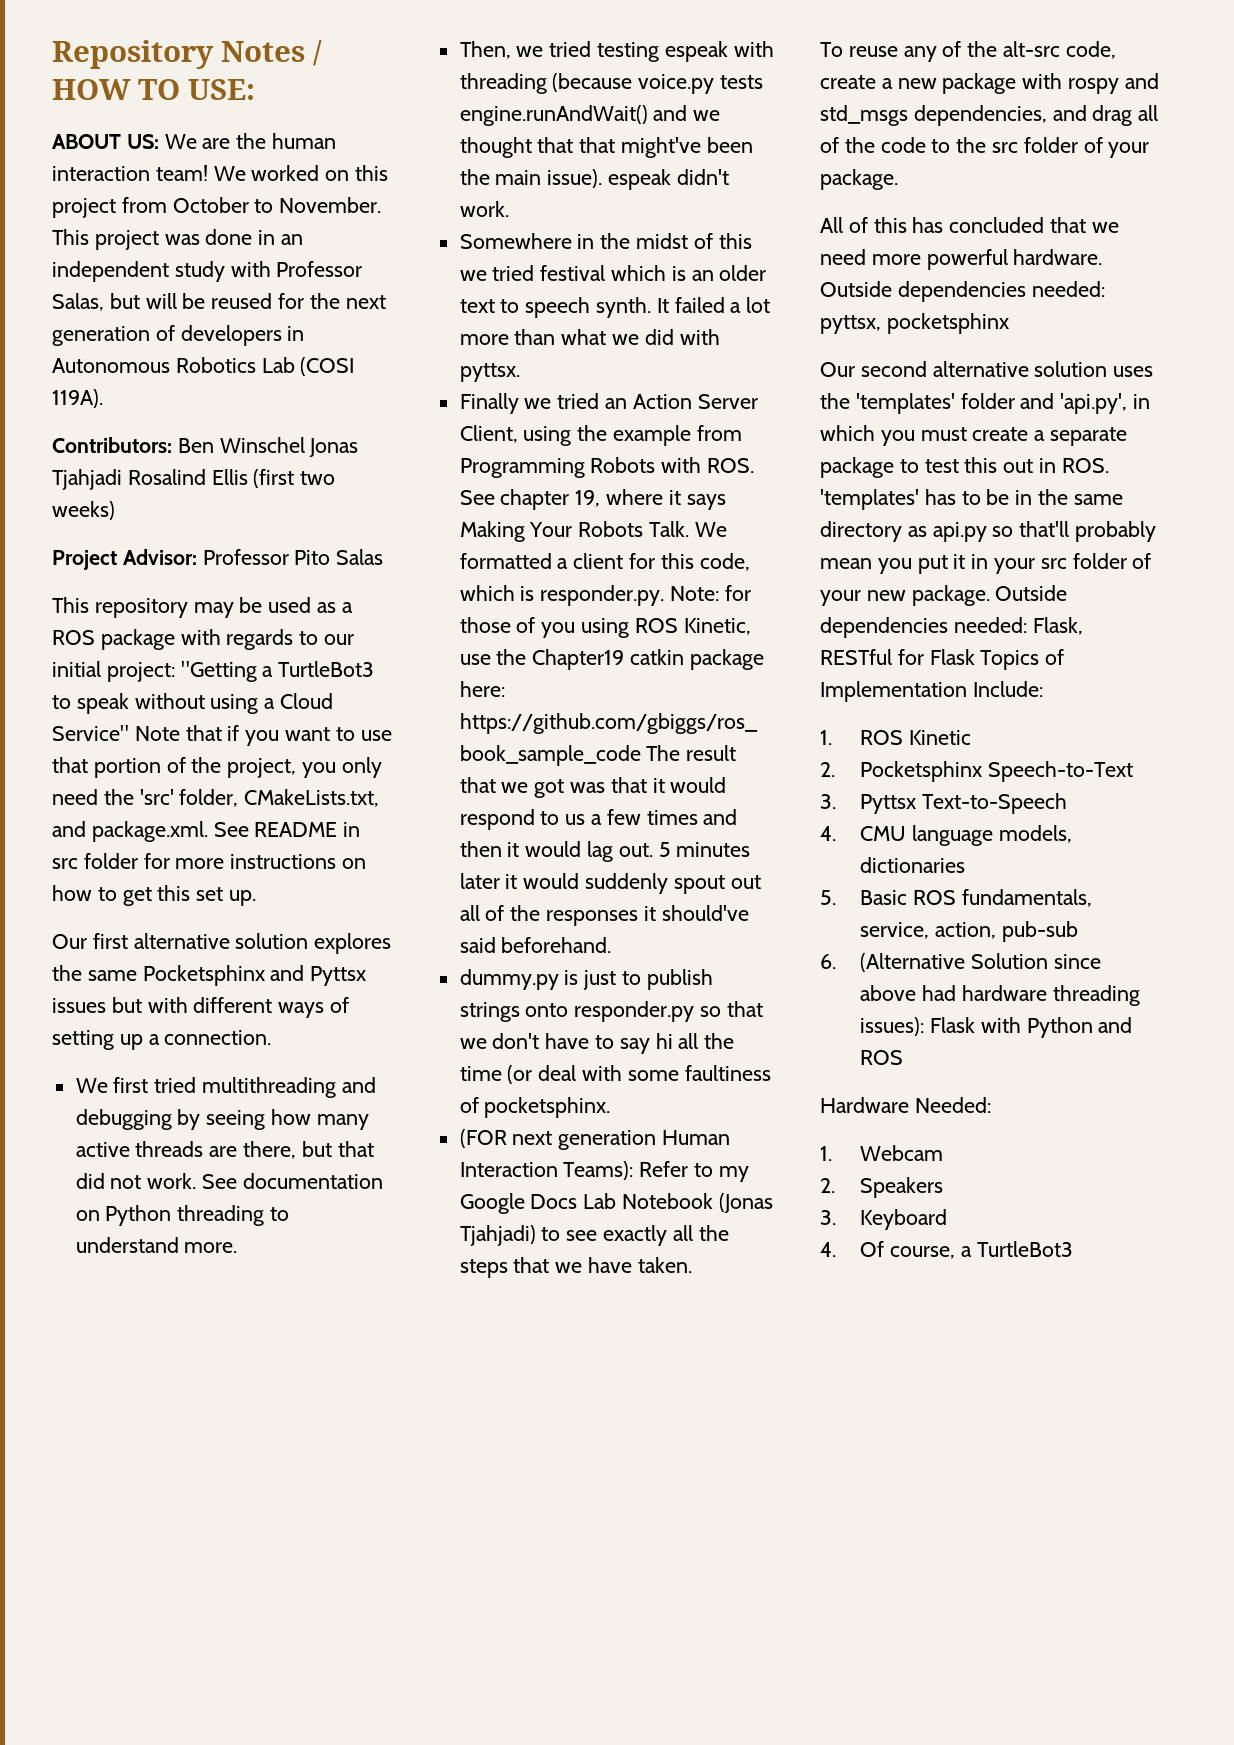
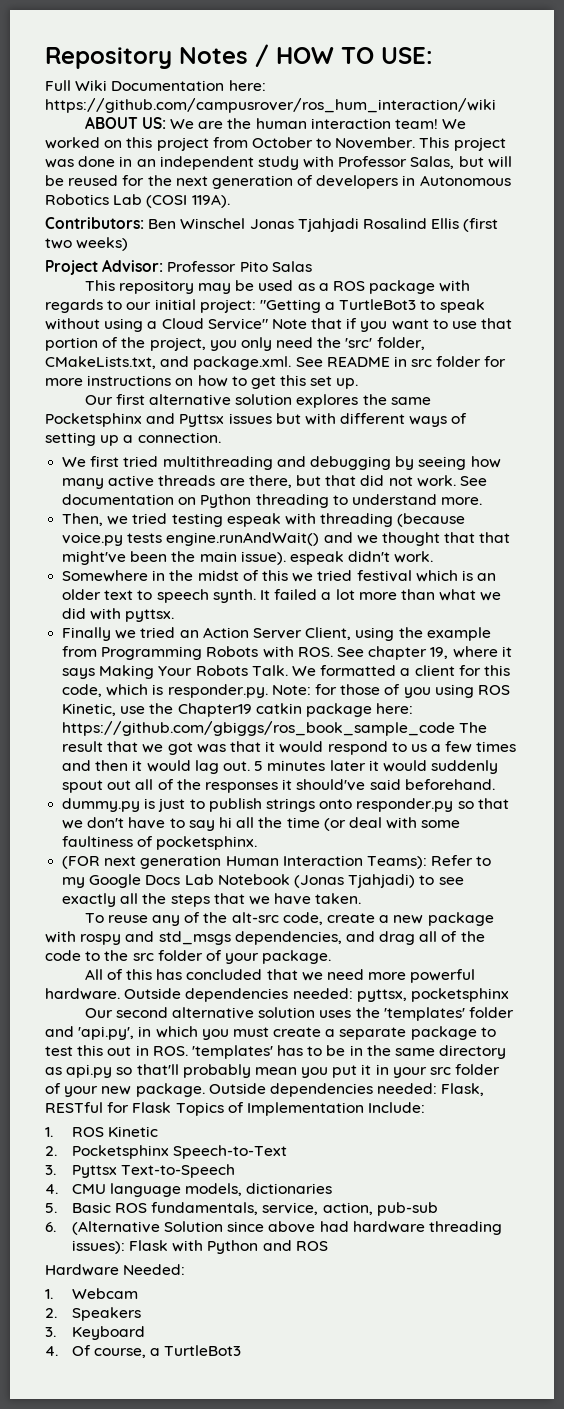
+ Full Wiki Documentation here: https://github.com/campusrover/ros_hum_interaction/wiki

